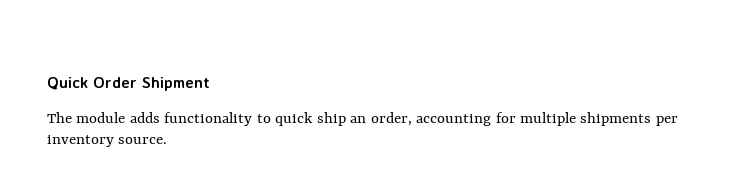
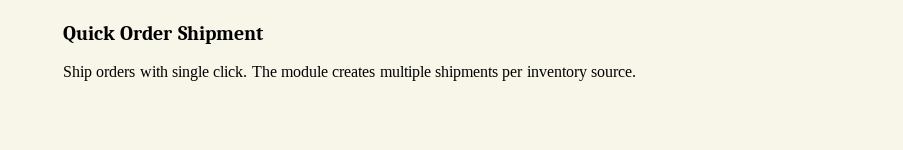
- The module adds functionality to quick ship an order, accounting for multiple shipments per inventory source.
+ Ship orders with single click. The module creates multiple shipments per inventory source.

